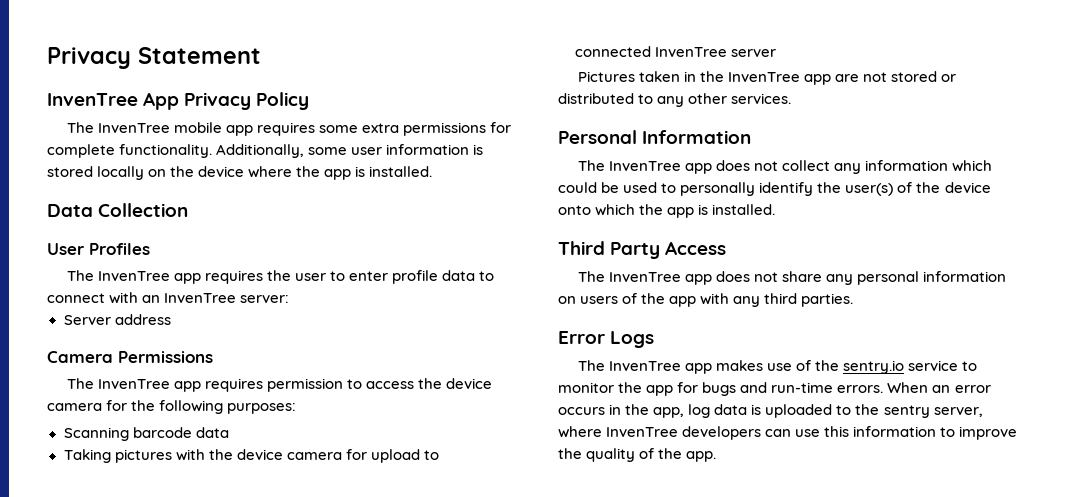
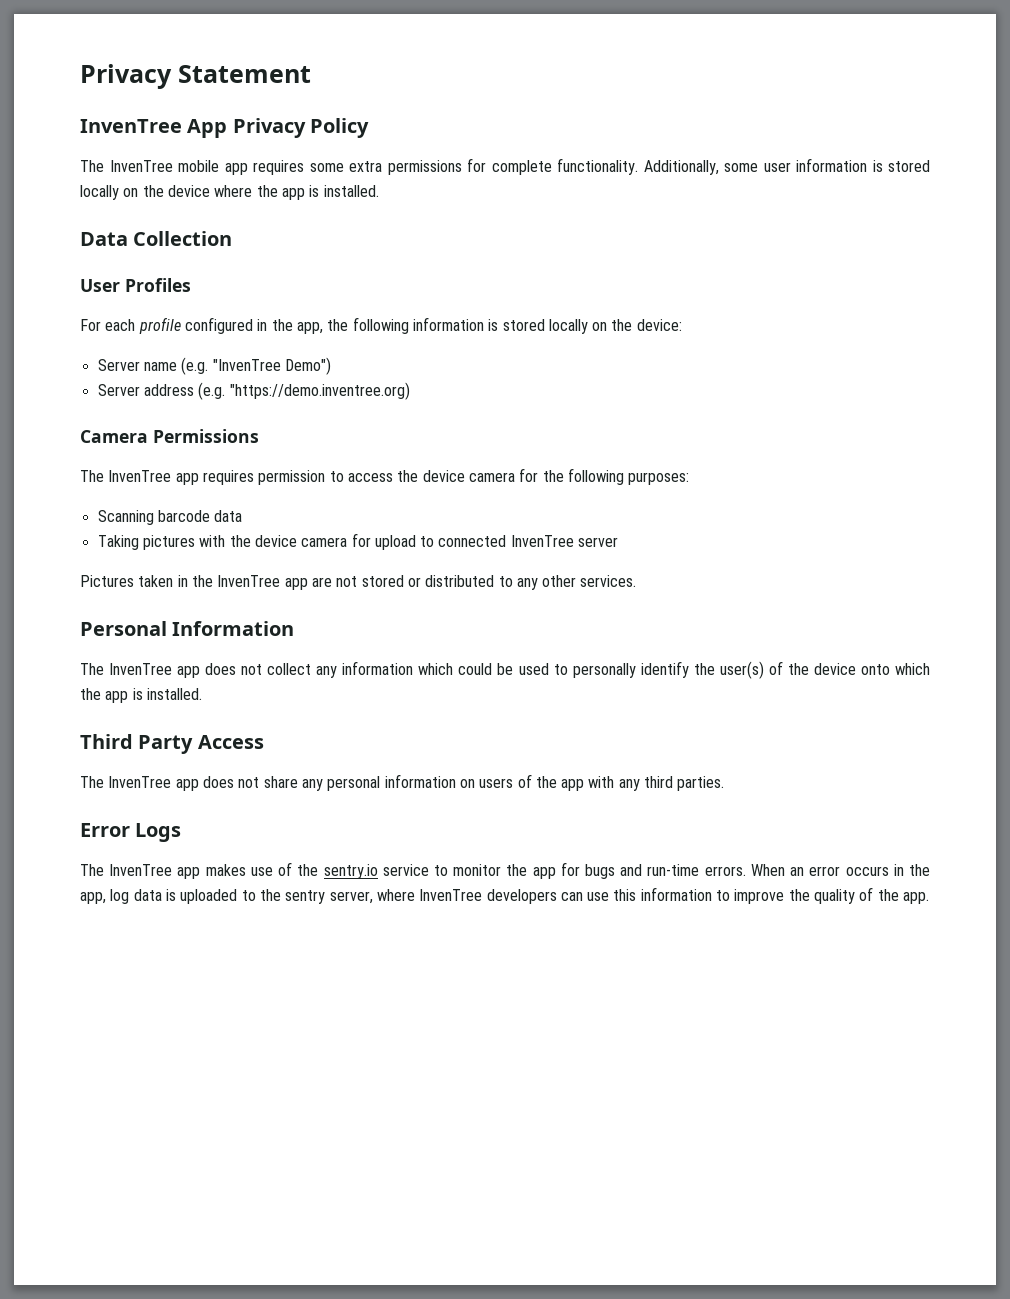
- The InvenTree app requires the user to enter profile data to connect with an InvenTree server:
+ For each profile configured in the app, the following information is stored locally on the device:
+ Server name (e.g. "InvenTree Demo")
- Server address
+ Server address (e.g. "https://demo.inventree.org)

